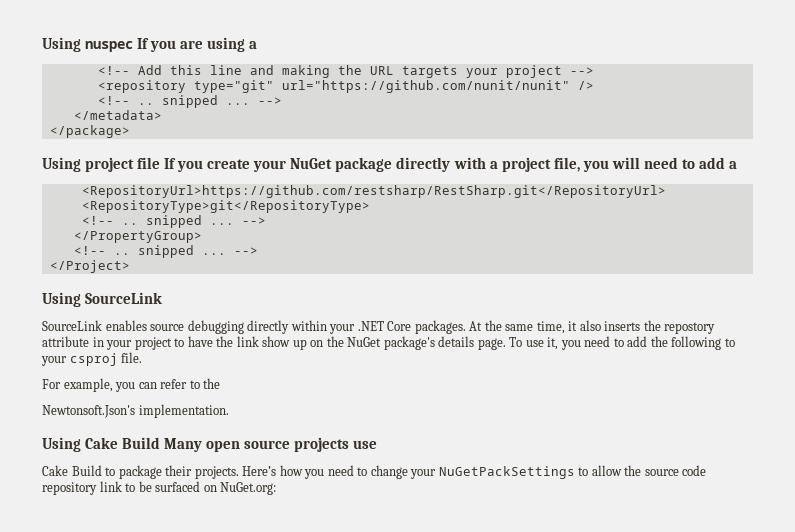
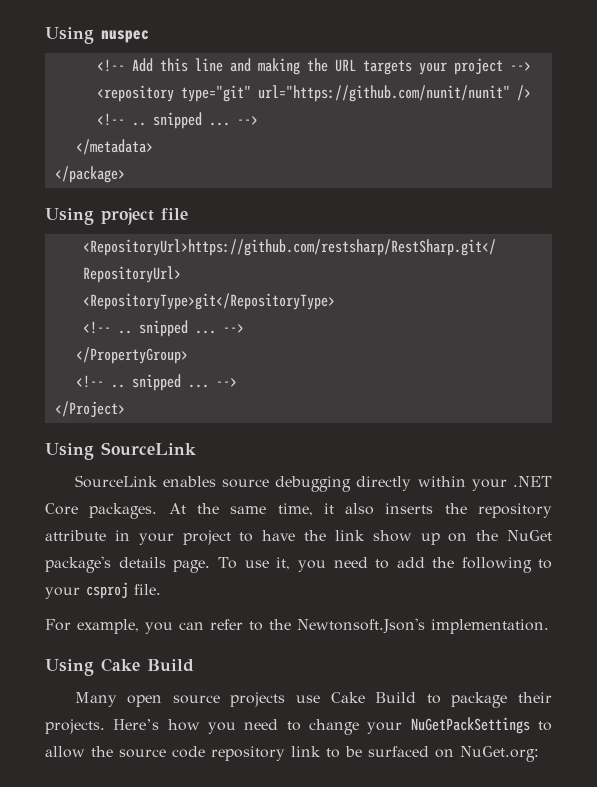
- Using nuspec If you are using a
+ Using nuspec
- Using project file If you create your NuGet package directly with a project file, you will need to add a
+ Using project file
- At the same time, it also inserts the repostory attribute in your project to have the link show up on the NuGet package's details page.
+ At the same time, it also inserts the repository attribute in your project to have the link show up on the NuGet package's details page.
- For example, you can refer to the
- Newtonsoft.Json's implementation.
+ For example, you can refer to the Newtonsoft.Json's implementation.
- Using Cake Build Many open source projects use
- Cake Build to package their projects.
+ Using Cake Build
+ Many open source projects use Cake Build to package their projects.

